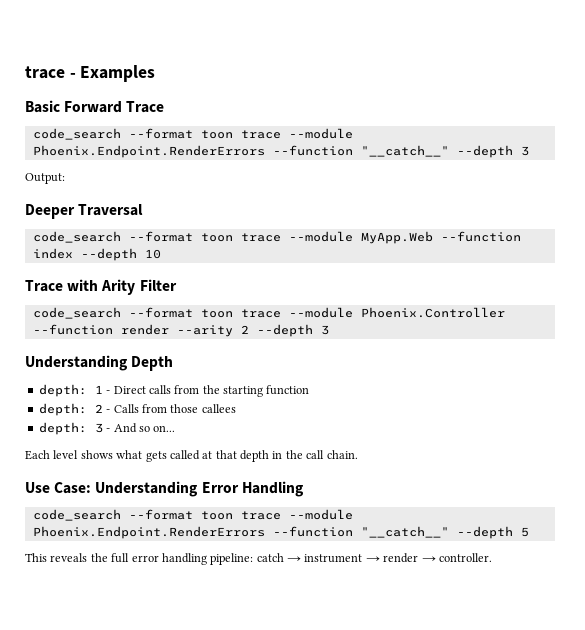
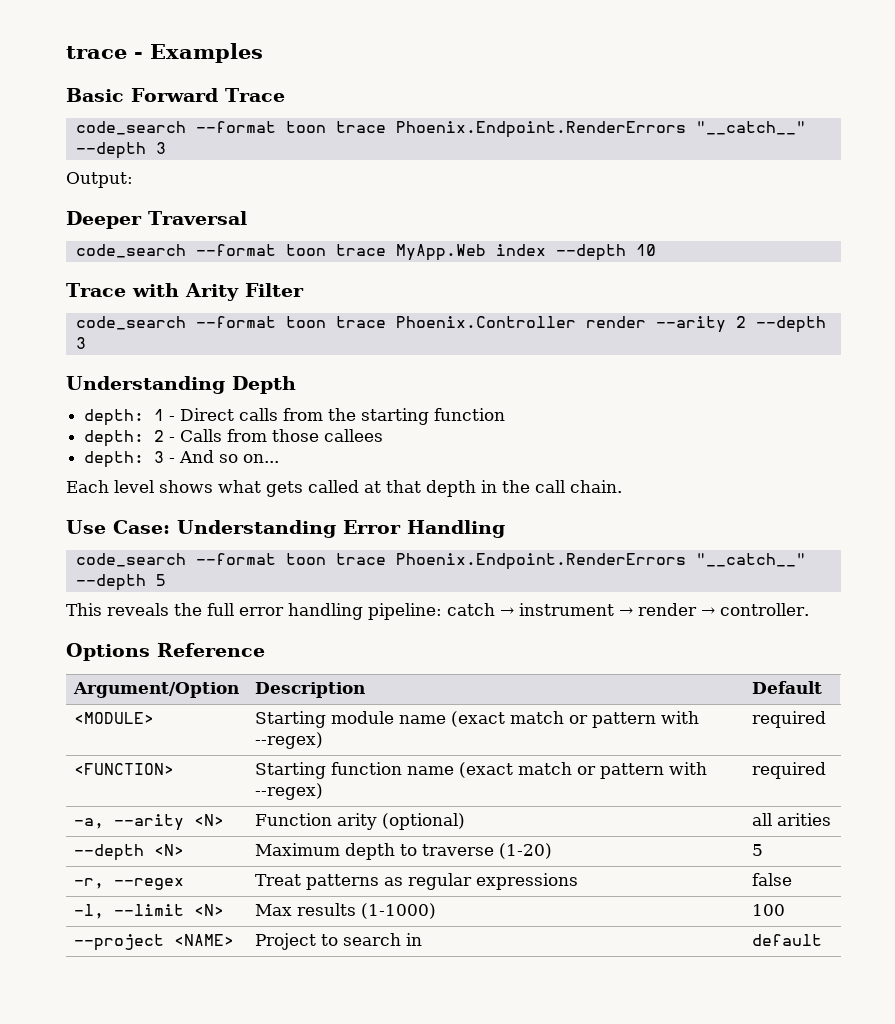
- code_search --format toon trace --module Phoenix.Endpoint.RenderErrors --function "__catch__" --depth 3
+ code_search --format toon trace Phoenix.Endpoint.RenderErrors "__catch__" --depth 3
- code_search --format toon trace --module MyApp.Web --function index --depth 10
+ code_search --format toon trace MyApp.Web index --depth 10
- code_search --format toon trace --module Phoenix.Controller --function render --arity 2 --depth 3
+ code_search --format toon trace Phoenix.Controller render --arity 2 --depth 3
- code_search --format toon trace --module Phoenix.Endpoint.RenderErrors --function "__catch__" --depth 5
+ code_search --format toon trace Phoenix.Endpoint.RenderErrors "__catch__" --depth 5
+ Options Reference
+ Argument/Option | Description | Default
+ <MODULE> | Starting module name (exact match or pattern with --regex) | required
+ <FUNCTION> | Starting function name (exact match or pattern with --regex) | required
+ -a, --arity <N> | Function arity (optional) | all arities
+ --depth <N> | Maximum depth to traverse (1-20) | 5
+ -r, --regex | Treat patterns as regular expressions | false
+ -l, --limit <N> | Max results (1-1000) | 100
+ --project <NAME> | Project to search in | default

